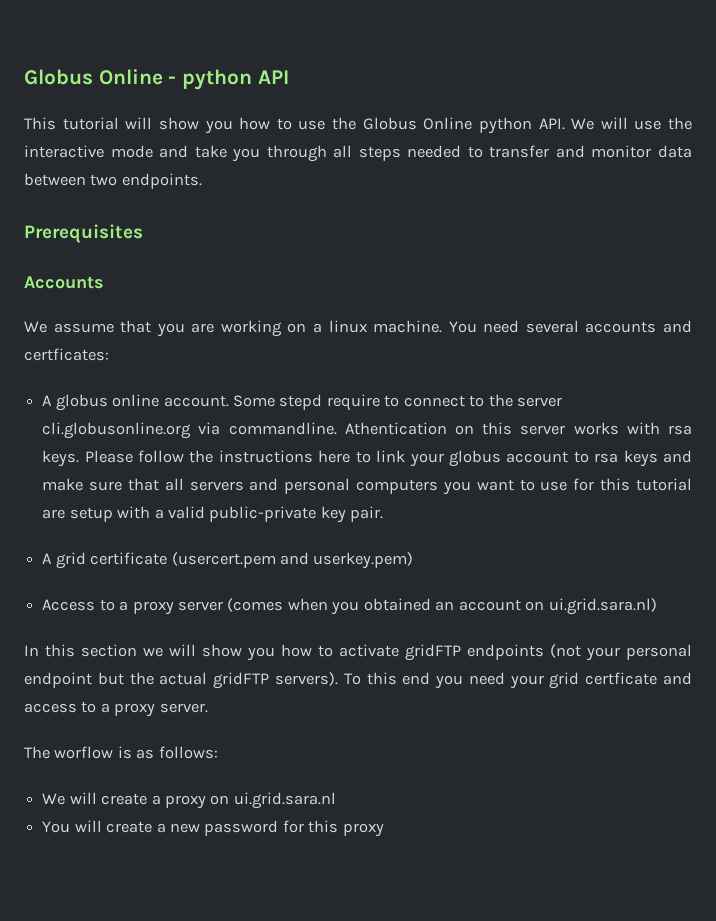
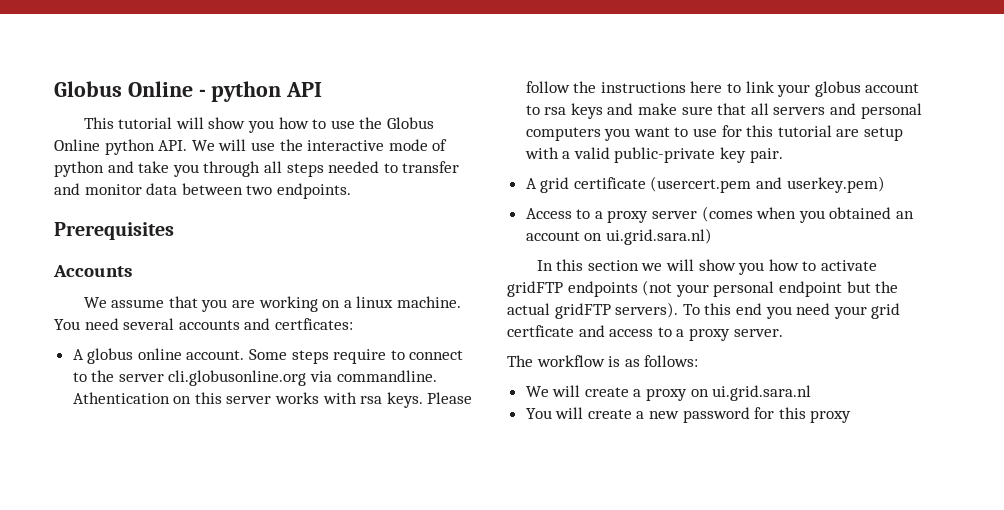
- This tutorial will show you how to use the Globus Online python API. We will use the interactive mode and take you through all steps needed to transfer and monitor data between two endpoints.
+ This tutorial will show you how to use the Globus Online python API. We will use the interactive mode of python and take you through all steps needed to transfer and monitor data between two endpoints.
- Some stepd require to connect to the server cli.globusonline.org via commandline.
+ Some steps require to connect to the server cli.globusonline.org via commandline.
- The worflow is as follows:
+ The workflow is as follows:

